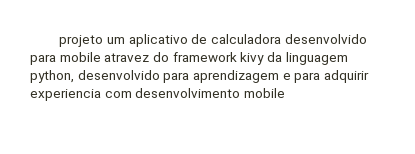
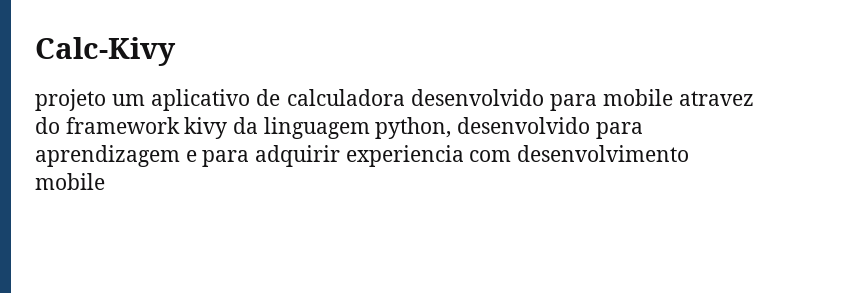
+ Calc-Kivy

